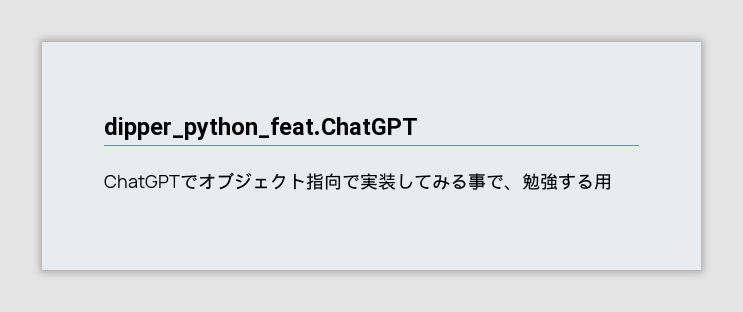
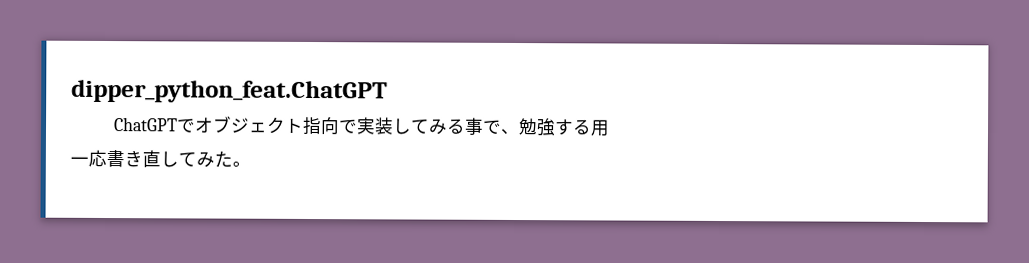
+ 一応書き直してみた。

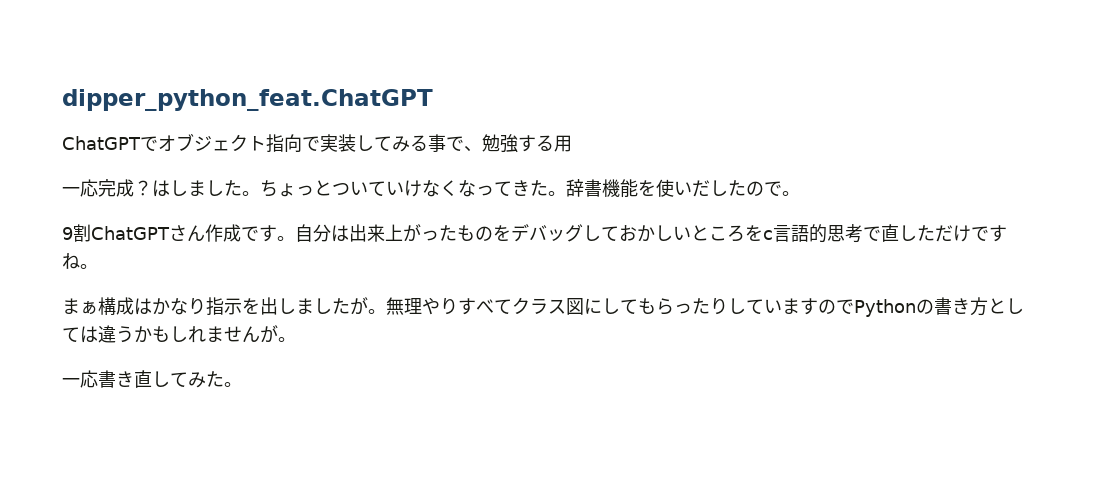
+ 一応完成？はしました。ちょっとついていけなくなってきた。辞書機能を使いだしたので。
+ 9割ChatGPTさん作成です。自分は出来上がったものをデバッグしておかしいところをc言語的思考で直しただけですね。
+ まぁ構成はかなり指示を出しましたが。無理やりすべてクラス図にしてもらったりしていますのでPythonの書き方としては違うかもしれませんが。

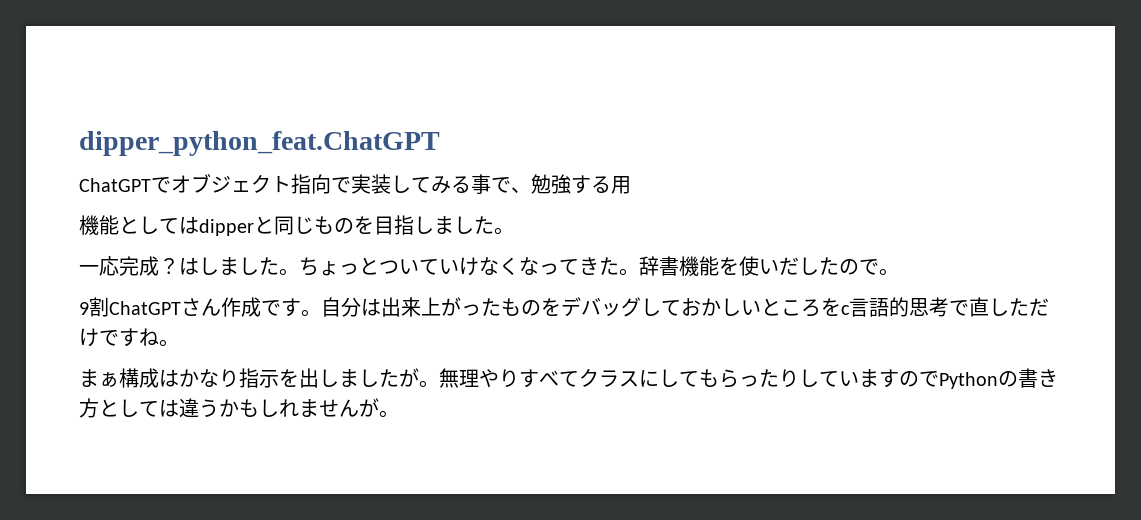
+ 機能としてはdipperと同じものを目指しました。
- 無理やりすべてクラス図にしてもらったりしていますのでPythonの書き方としては違うかもしれませんが。
+ 無理やりすべてクラスにしてもらったりしていますのでPythonの書き方としては違うかもしれませんが。
- 一応書き直してみた。

